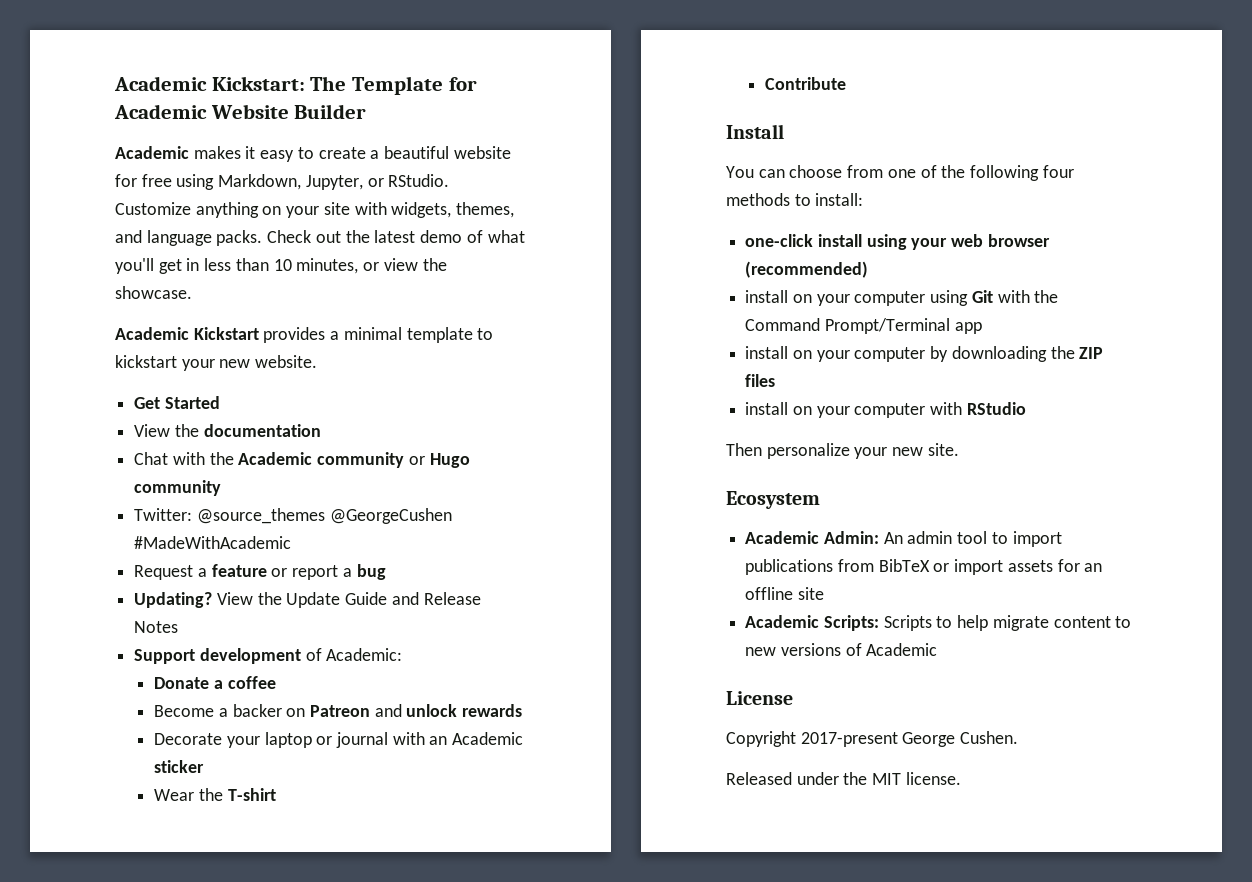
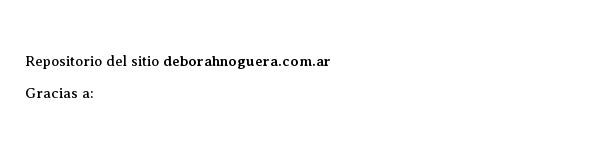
- Academic Kickstart: The Template for Academic Website Builder
- Academic makes it easy to create a beautiful website for free using Markdown, Jupyter, or RStudio. Customize anything on your site with widgets, themes, and language packs. Check out the latest demo of what you'll get in less than 10 minutes, or view the showcase.
- Academic Kickstart provides a minimal template to kickstart your new website.
- Get Started
- View the documentation
- Chat with the Academic community or Hugo community
- Twitter: @source_themes @GeorgeCushen #MadeWithAcademic
- Request a feature or report a bug
- Updating? View the Update Guide and Release Notes
- Support development of Academic:
- Donate a coffee
- Become a backer on Patreon and unlock rewards
- Decorate your laptop or journal with an Academic sticker
- Wear the T-shirt
- Contribute
- Install
- You can choose from one of the following four methods to install:
- one-click install using your web browser (recommended)
- install on your computer using Git with the Command Prompt/Terminal app
- install on your computer by downloading the ZIP files
- install on your computer with RStudio
- Then personalize your new site.
- Ecosystem
- Academic Admin: An admin tool to import publications from BibTeX or import assets for an offline site
- Academic Scripts: Scripts to help migrate content to new versions of Academic
- License
- Copyright 2017-present George Cushen.
- Released under the MIT license.
+ Repositorio del sitio deborahnoguera.com.ar
+ Gracias a:

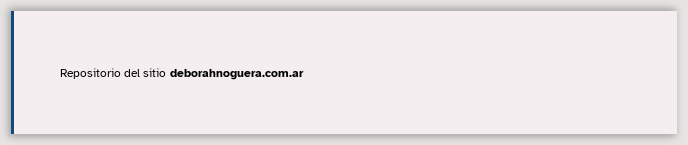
- Gracias a:

